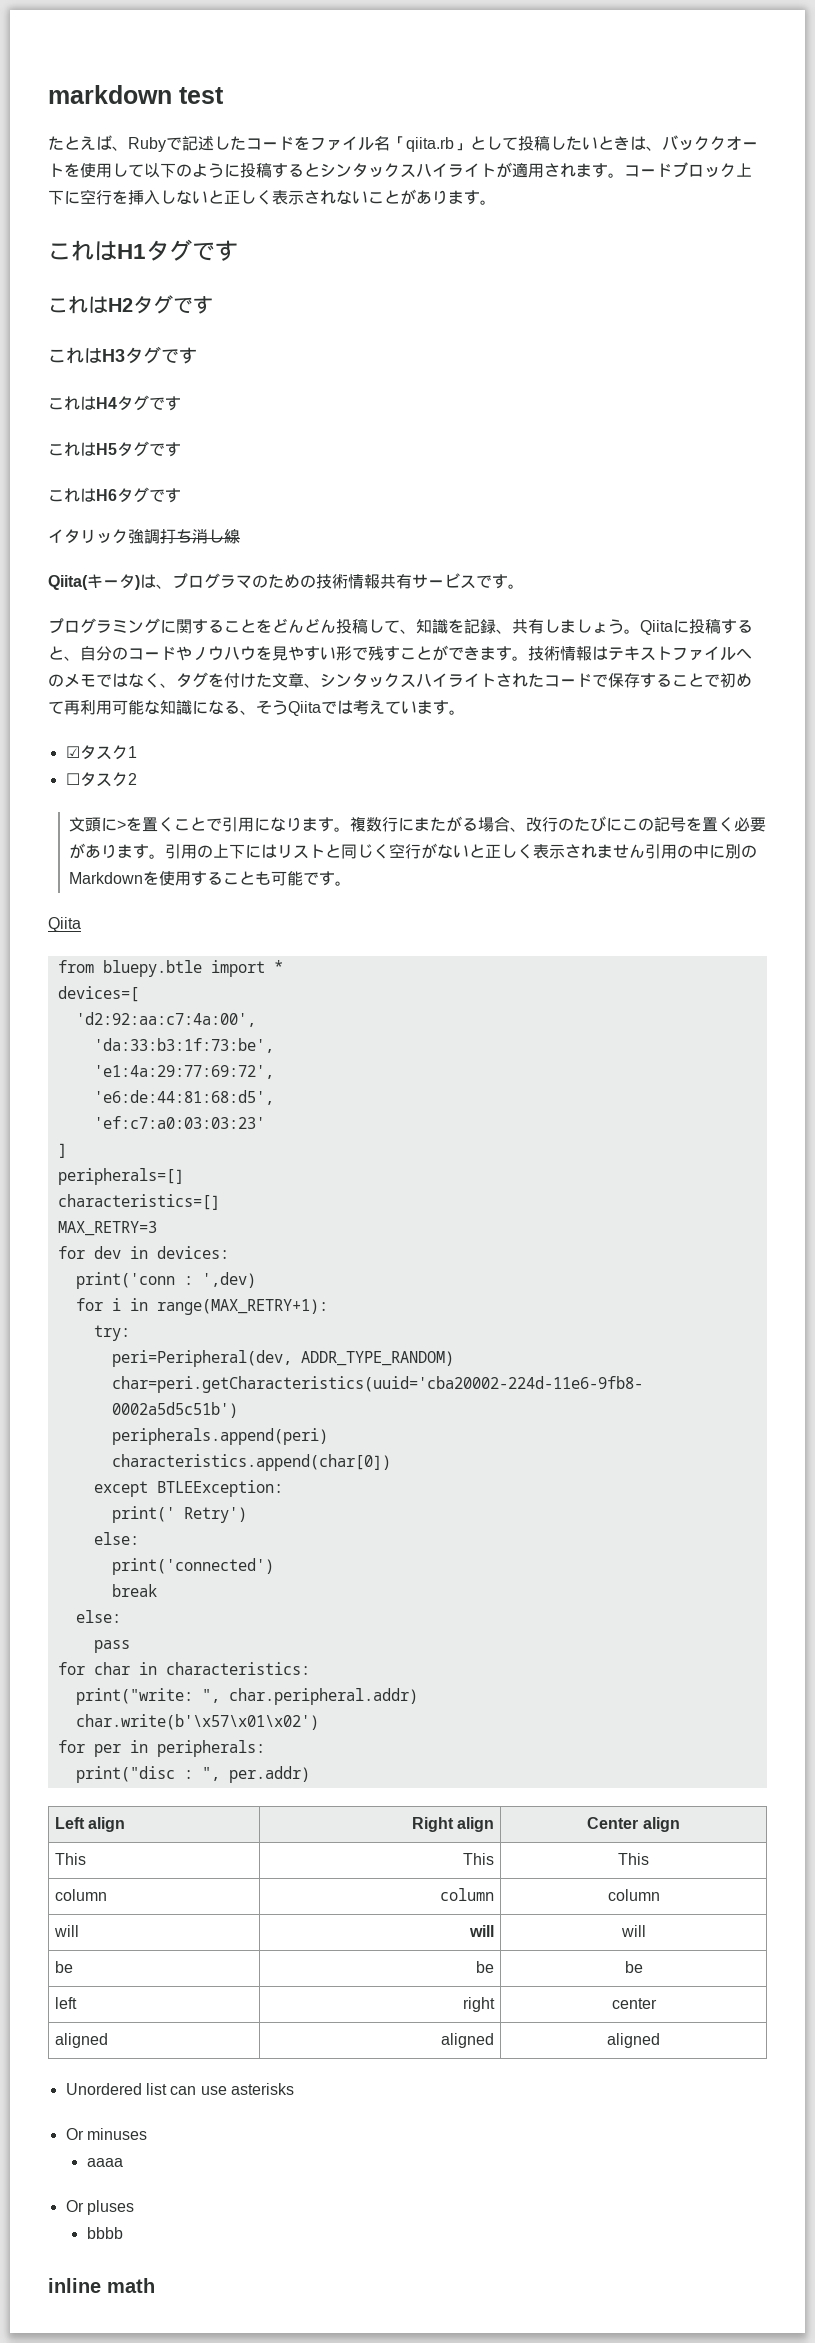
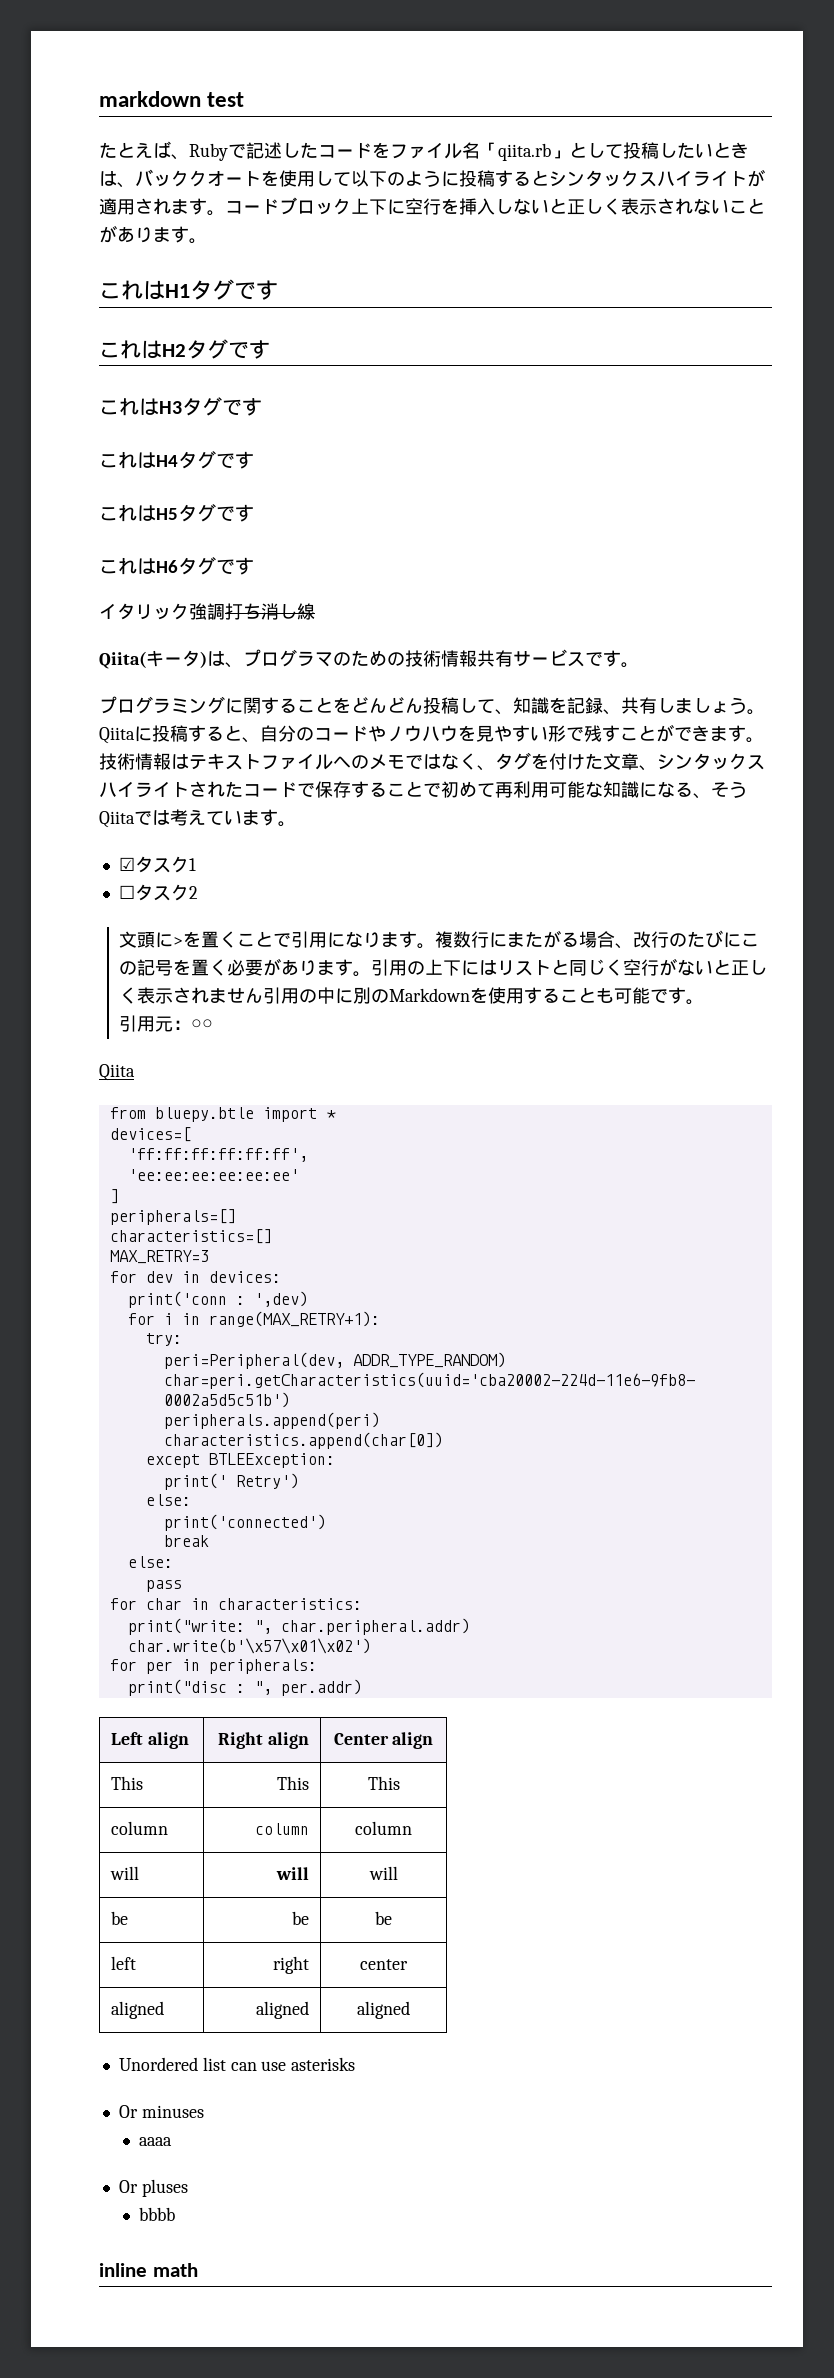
+ 引用元：○○
- 'd2:92:aa:c7:4a:00',
- 'da:33:b3:1f:73:be',
- 'e1:4a:29:77:69:72',
- 'e6:de:44:81:68:d5',
- 'ef:c7:a0:03:03:23'
+ 'ff:ff:ff:ff:ff:ff',
+ 'ee:ee:ee:ee:ee:ee'

